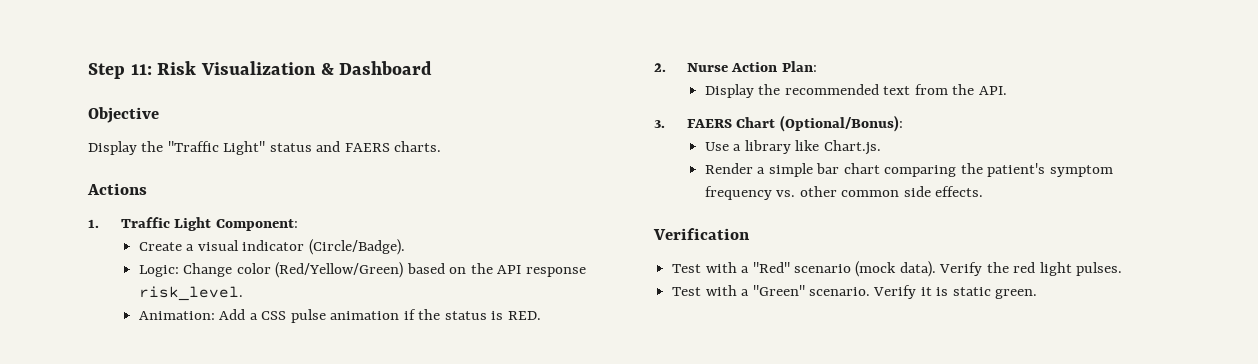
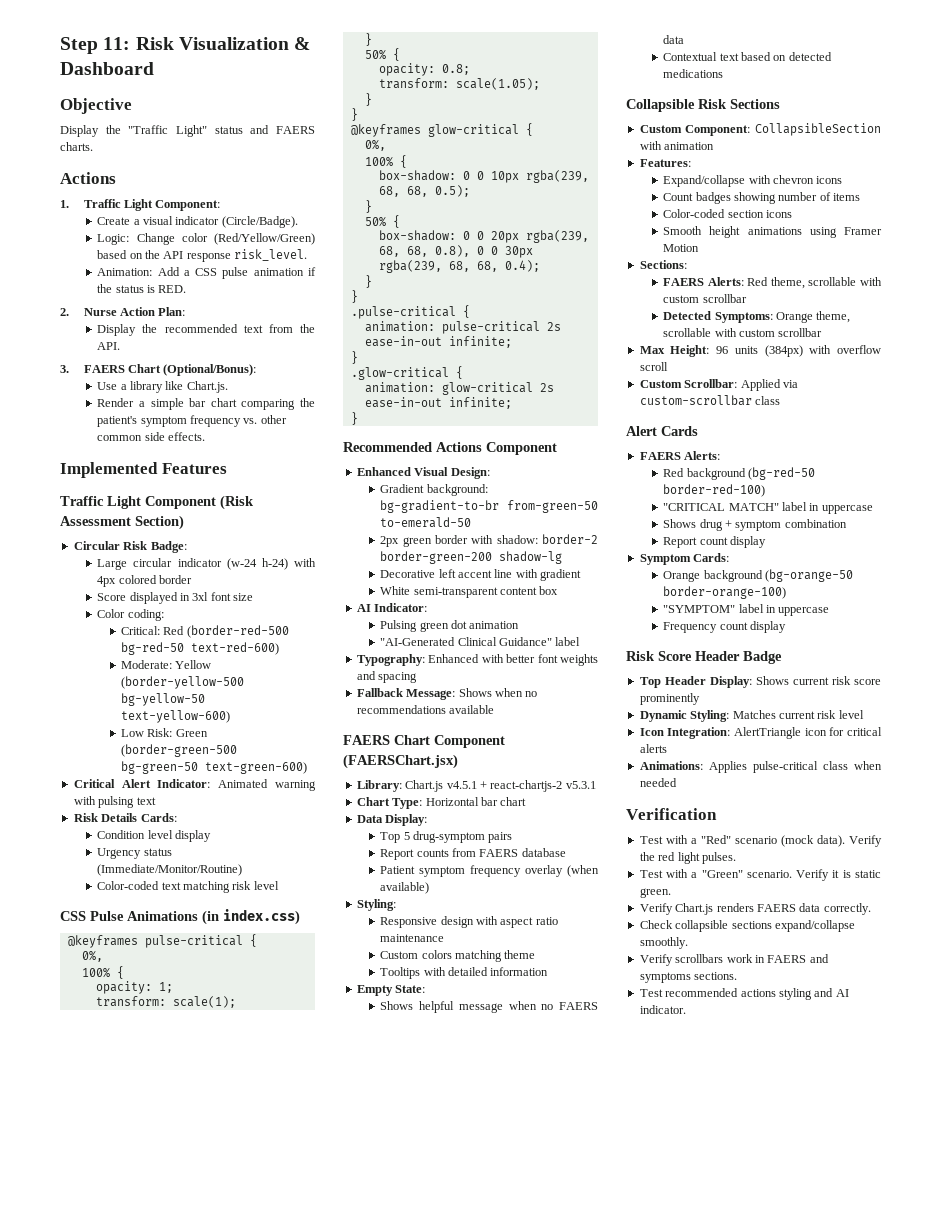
+ Implemented Features
+ Traffic Light Component (Risk Assessment Section)
+ Circular Risk Badge:
+ Large circular indicator (w-24 h-24) with 4px colored border
+ Score displayed in 3xl font size
+ Color coding:
+ Critical: Red (border-red-500 bg-red-50 text-red-600)
+ Moderate: Yellow (border-yellow-500 bg-yellow-50 text-yellow-600)
+ Low Risk: Green (border-green-500 bg-green-50 text-green-600)
+ Critical Alert Indicator: Animated warning with pulsing text
+ Risk Details Cards:
+ Condition level display
+ Urgency status (Immediate/Monitor/Routine)
+ Color-coded text matching risk level
+ CSS Pulse Animations (in index.css)
+ @keyframes pulse-critical {
+ 0%,
+ 100% {
+ opacity: 1;
+ transform: scale(1);
+ }
+ 50% {
+ opacity: 0.8;
+ transform: scale(1.05);
+ }
+ }
+ @keyframes glow-critical {
+ 0%,
+ 100% {
+ box-shadow: 0 0 10px rgba(239, 68, 68, 0.5);
+ }
+ 50% {
+ box-shadow: 0 0 20px rgba(239, 68, 68, 0.8), 0 0 30px rgba(239, 68, 68, 0.4);
+ }
+ }
+ .pulse-critical {
+ animation: pulse-critical 2s ease-in-out infinite;
+ }
+ .glow-critical {
+ animation: glow-critical 2s ease-in-out infinite;
+ }
+ Recommended Actions Component
+ Enhanced Visual Design:
+ Gradient background: bg-gradient-to-br from-green-50 to-emerald-50
+ 2px green border with shadow: border-2 border-green-200 shadow-lg
+ Decorative left accent line with gradient
+ White semi-transparent content box
+ AI Indicator:
+ Pulsing green dot animation
+ "AI-Generated Clinical Guidance" label
+ Typography: Enhanced with better font weights and spacing
+ Fallback Message: Shows when no recommendations available
+ FAERS Chart Component (FAERSChart.jsx)
+ Library: Chart.js v4.5.1 + react-chartjs-2 v5.3.1
+ Chart Type: Horizontal bar chart
+ Data Display:
+ Top 5 drug-symptom pairs
+ Report counts from FAERS database
+ Patient symptom frequency overlay (when available)
+ Styling:
+ Responsive design with aspect ratio maintenance
+ Custom colors matching theme
+ Tooltips with detailed information
+ Empty State:
+ Shows helpful message when no FAERS data
+ Contextual text based on detected medications
+ Collapsible Risk Sections
+ Custom Component: CollapsibleSection with animation
+ Features:
+ Expand/collapse with chevron icons
+ Count badges showing number of items
+ Color-coded section icons
+ Smooth height animations using Framer Motion
+ Sections:
+ FAERS Alerts: Red theme, scrollable with custom scrollbar
+ Detected Symptoms: Orange theme, scrollable with custom scrollbar
+ Max Height: 96 units (384px) with overflow scroll
+ Custom Scrollbar: Applied via custom-scrollbar class
+ Alert Cards
+ FAERS Alerts:
+ Red background (bg-red-50 border-red-100)
+ "CRITICAL MATCH" label in uppercase
+ Shows drug + symptom combination
+ Report count display
+ Symptom Cards:
+ Orange background (bg-orange-50 border-orange-100)
+ "SYMPTOM" label in uppercase
+ Frequency count display
+ Risk Score Header Badge
+ Top Header Display: Shows current risk score prominently
+ Dynamic Styling: Matches current risk level
+ Icon Integration: AlertTriangle icon for critical alerts
+ Animations: Applies pulse-critical class when needed
+ Verify Chart.js renders FAERS data correctly.
+ Check collapsible sections expand/collapse smoothly.
+ Verify scrollbars work in FAERS and symptoms sections.
+ Test recommended actions styling and AI indicator.

